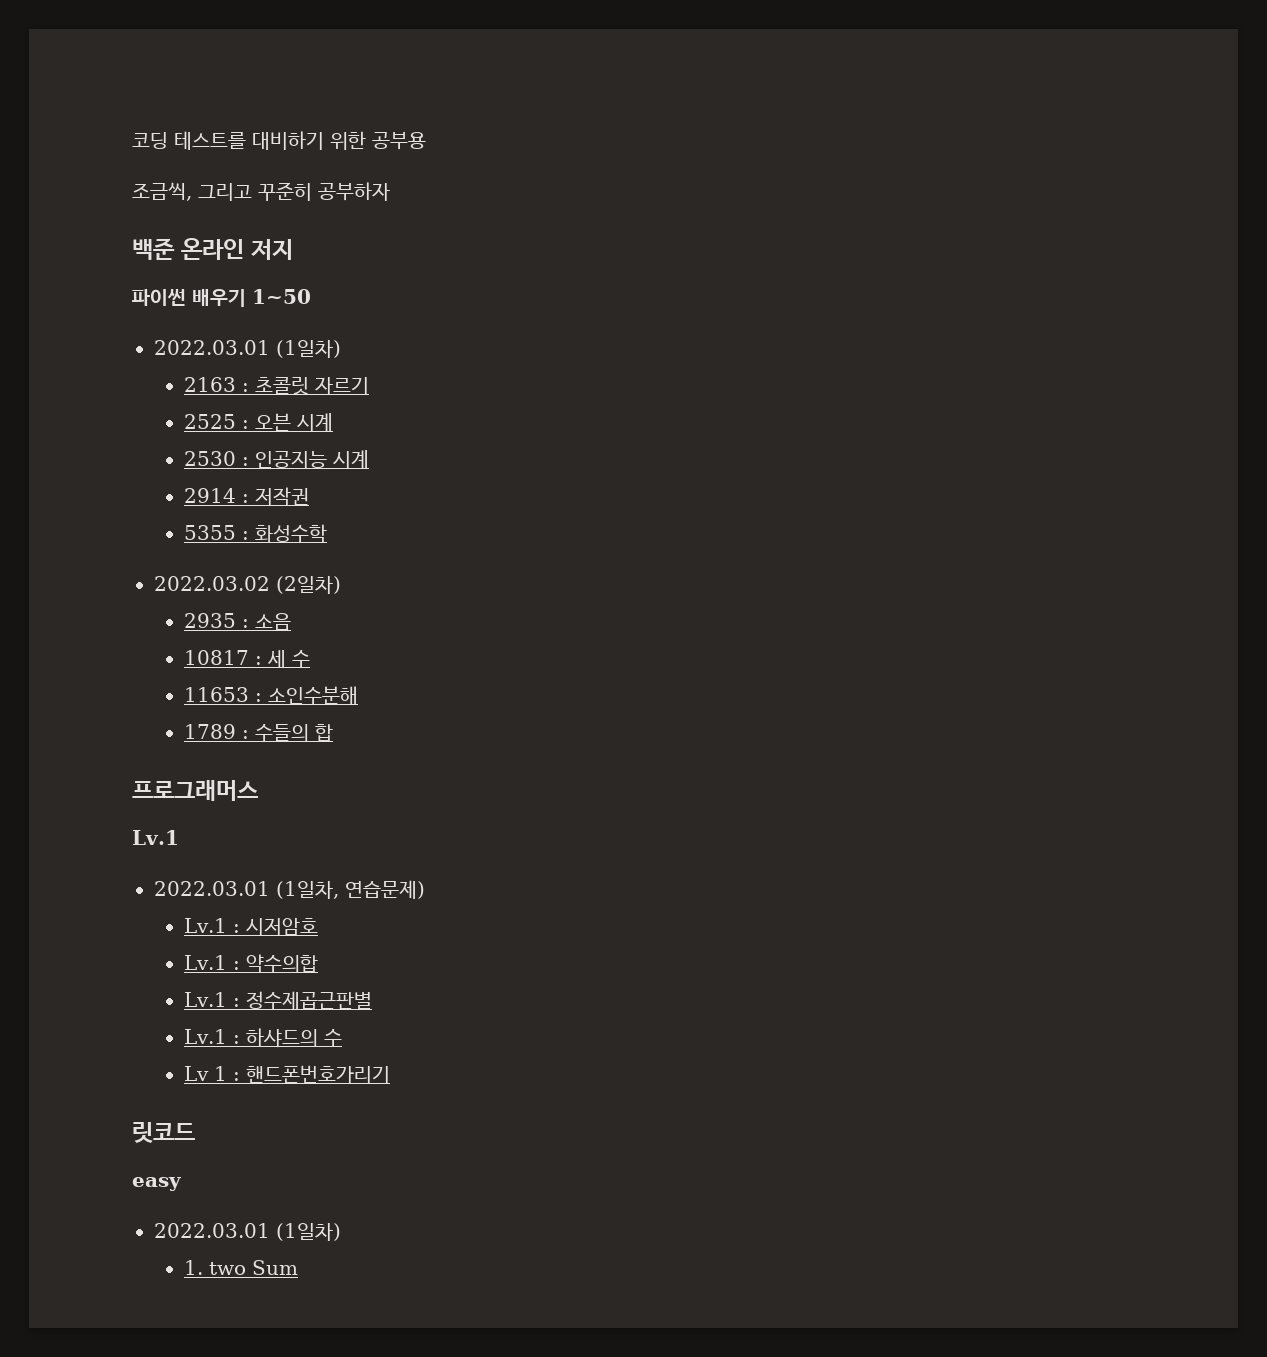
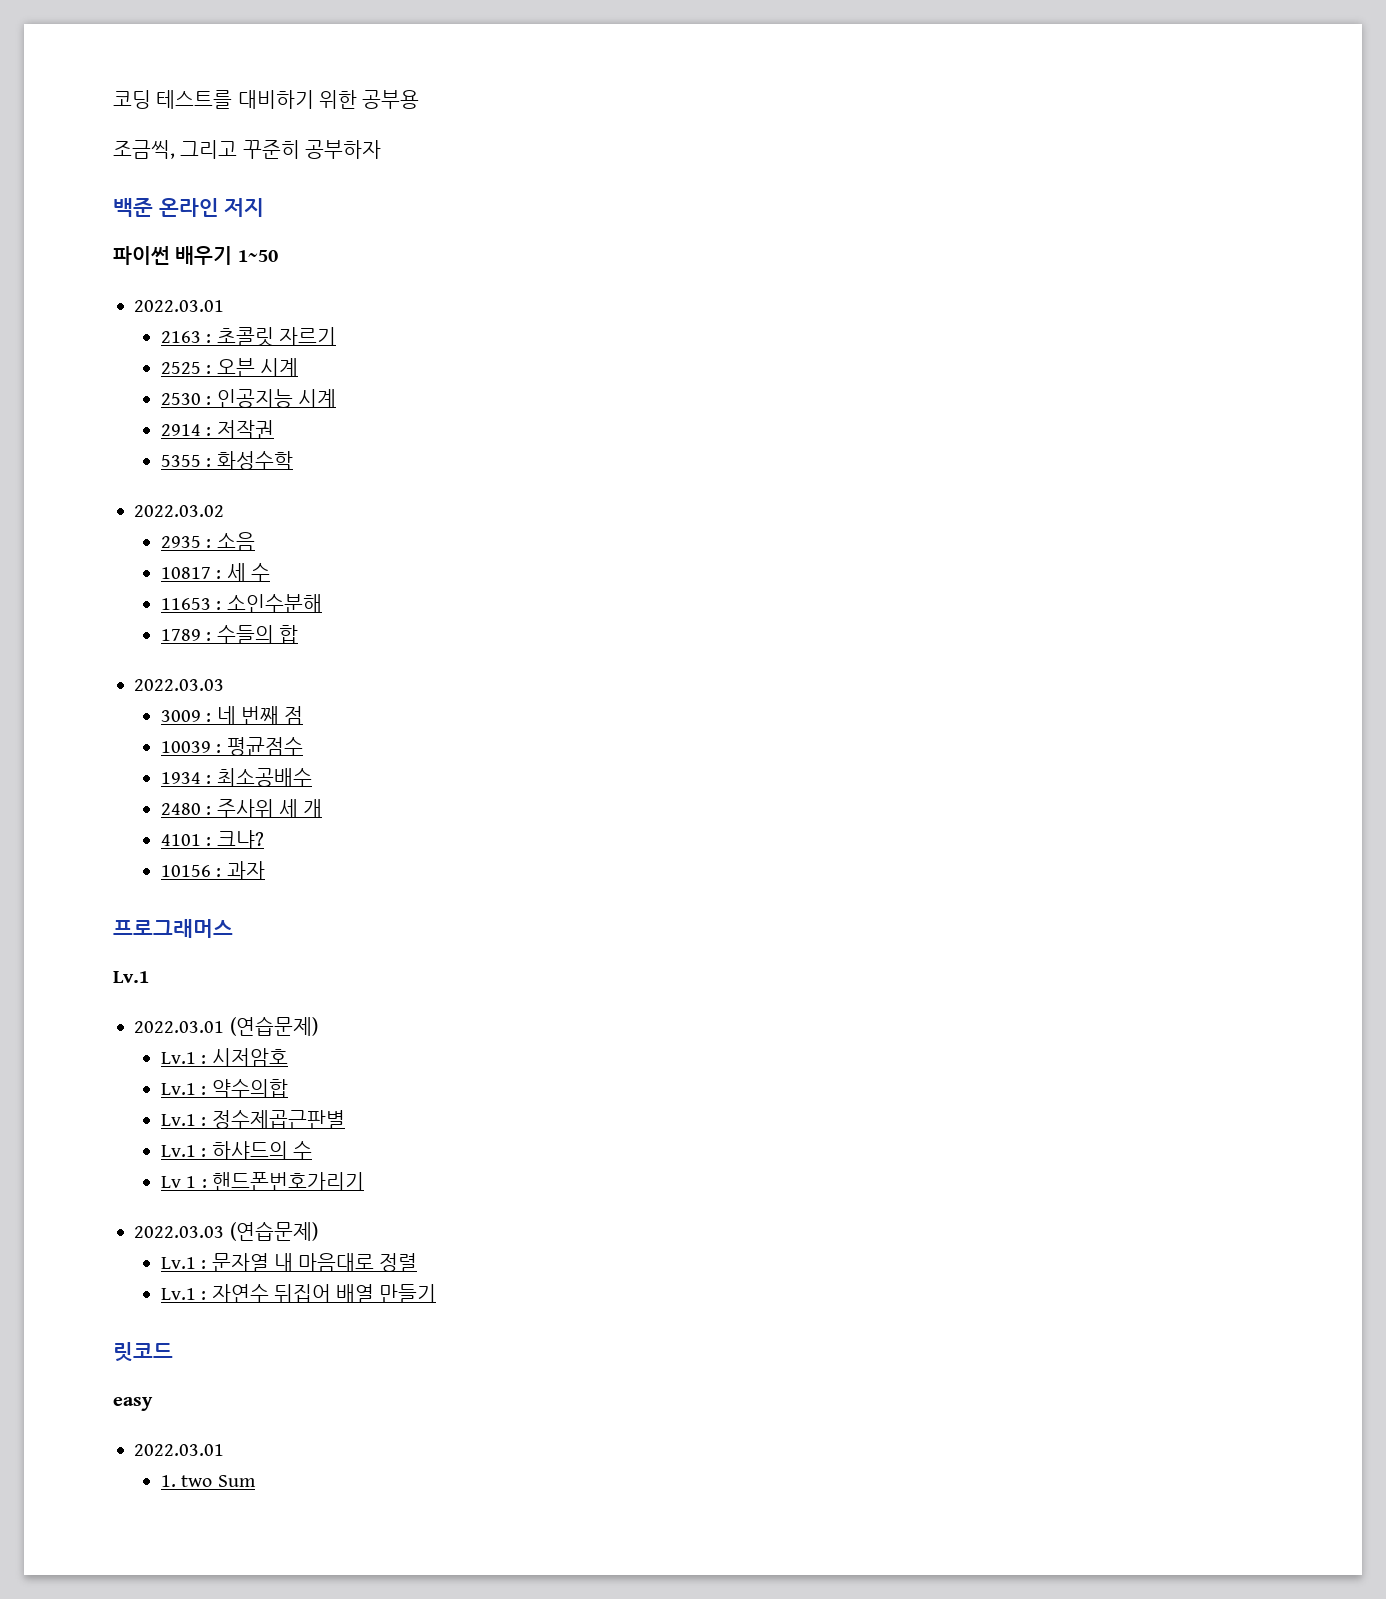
  파이썬 배우기 1~50
- 2022.03.01 (1일차)
+ 2022.03.01
- 2022.03.02 (2일차)
+ 2022.03.02
  1789 : 수들의 합
+ 2022.03.03
+ 3009 : 네 번째 점
+ 10039 : 평균점수
+ 1934 : 최소공배수
+ 2480 : 주사위 세 개
+ 4101 : 크냐?
+ 10156 : 과자
- 2022.03.01 (1일차, 연습문제)
+ 2022.03.01 (연습문제)
+ 2022.03.03 (연습문제)
+ Lv.1 : 문자열 내 마음대로 정렬
+ Lv.1 : 자연수 뒤집어 배열 만들기
  easy
- 2022.03.01 (1일차)
+ 2022.03.01

